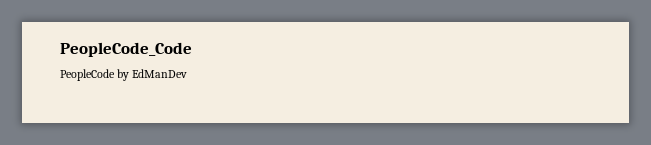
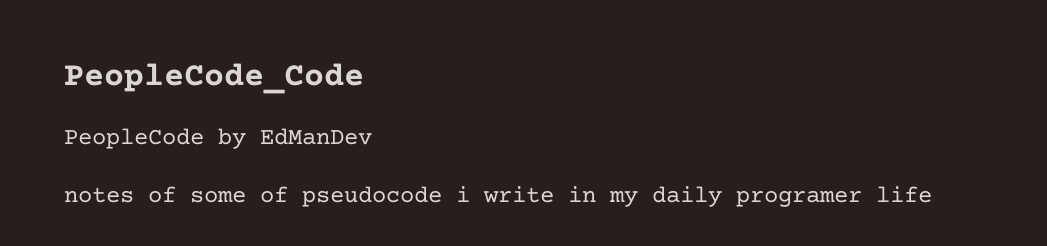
+ notes of some of pseudocode i write in my daily programer life

